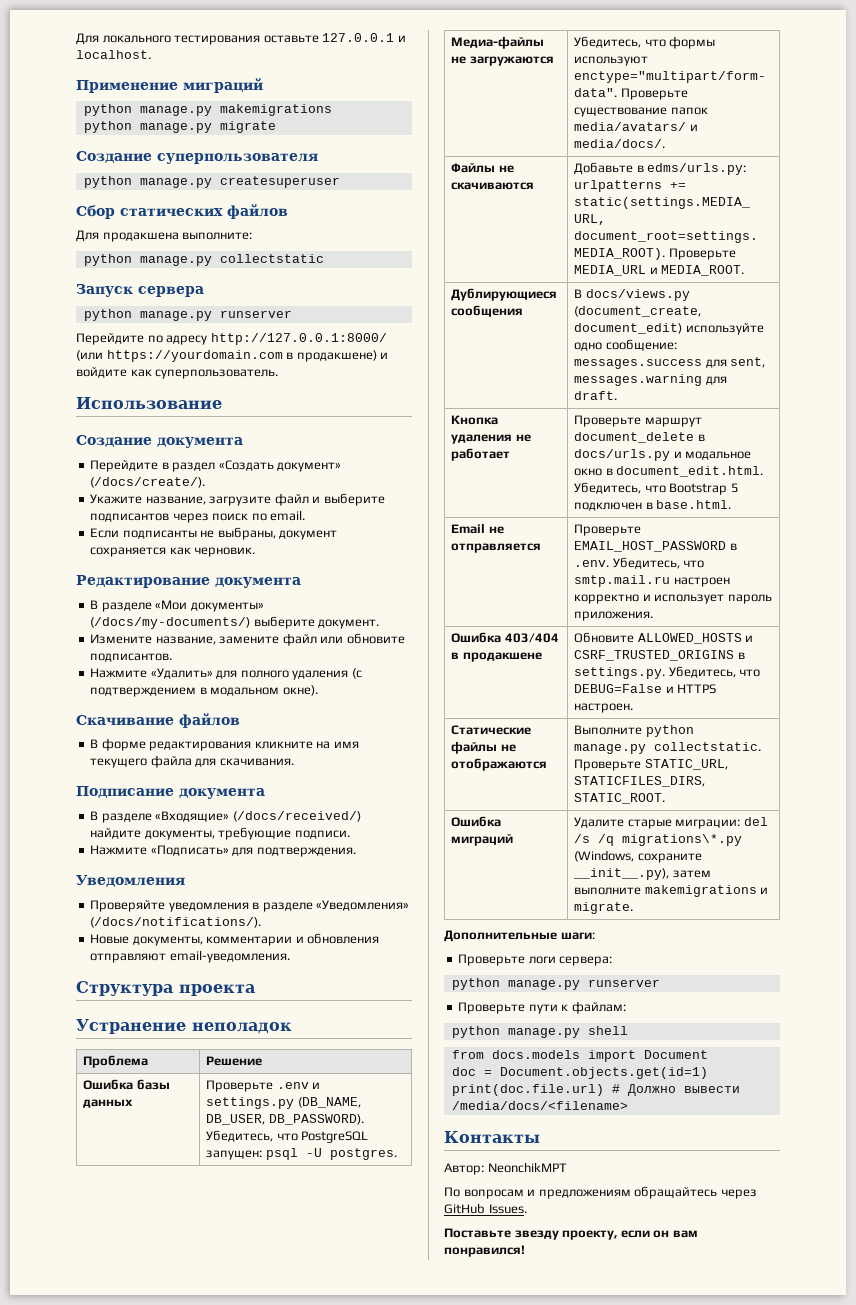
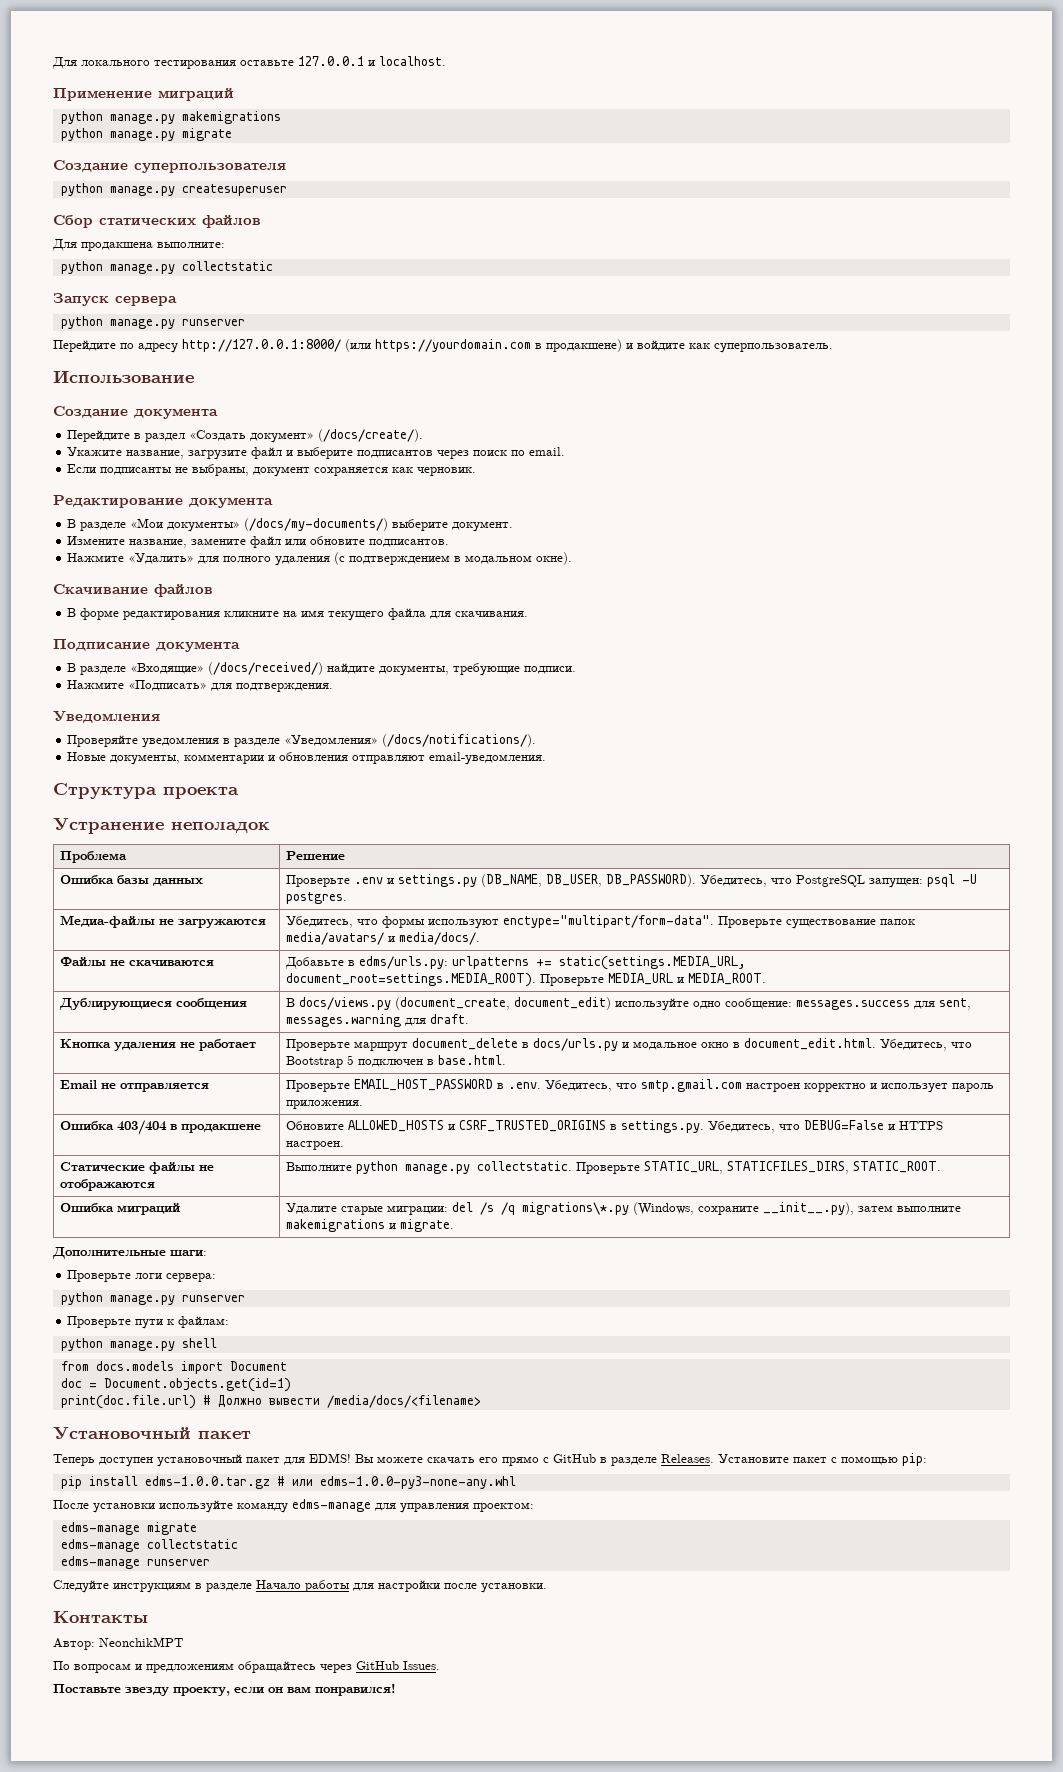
- Email не отправляется | Проверьте EMAIL_HOST_PASSWORD в .env. Убедитесь, что smtp.mail.ru настроен корректно и использует пароль приложения.
+ Email не отправляется | Проверьте EMAIL_HOST_PASSWORD в .env. Убедитесь, что smtp.gmail.com настроен корректно и использует пароль приложения.
+ Установочный пакет
+ Теперь доступен установочный пакет для EDMS! Вы можете скачать его прямо с GitHub в разделе Releases. Установите пакет с помощью pip:
+ pip install edms-1.0.0.tar.gz # или edms-1.0.0-py3-none-any.whl
+ После установки используйте команду edms-manage для управления проектом:
+ edms-manage migrate
+ edms-manage collectstatic
+ edms-manage runserver
+ Следуйте инструкциям в разделе Начало работы для настройки после установки.

